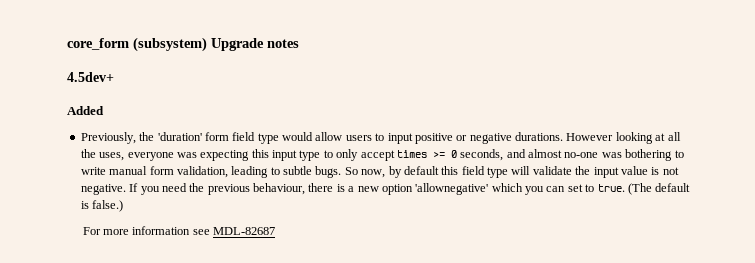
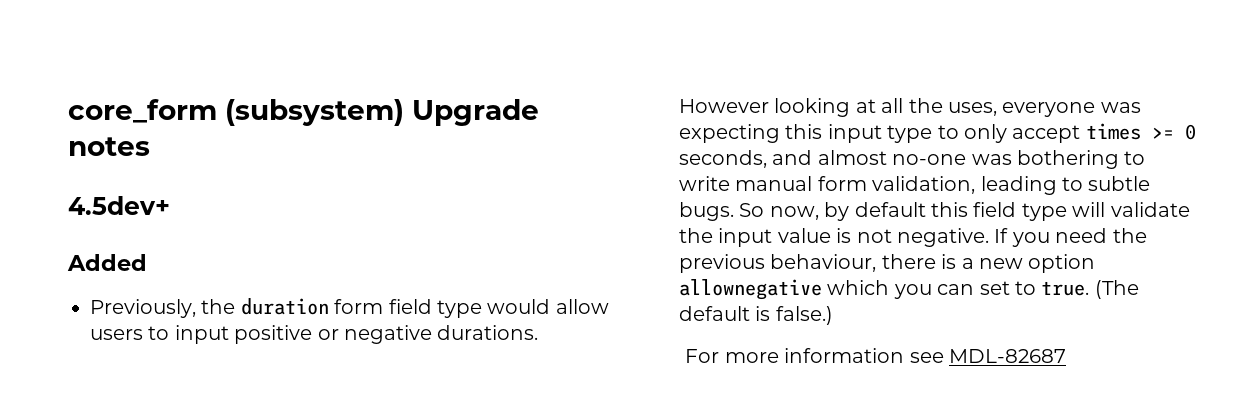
- Previously, the 'duration' form field type would allow users to input positive or negative durations.
+ Previously, the duration form field type would allow users to input positive or negative durations.
- If you need the previous behaviour, there is a new option 'allownegative' which you can set to true.
+ If you need the previous behaviour, there is a new option allownegative which you can set to true.

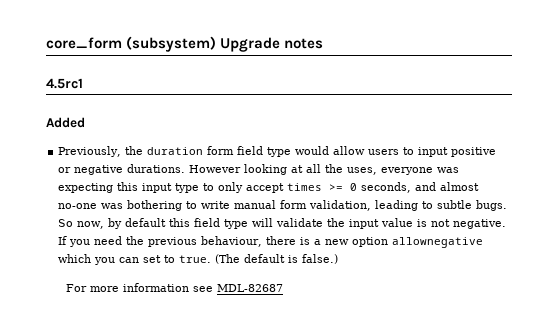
- 4.5dev+
+ 4.5rc1

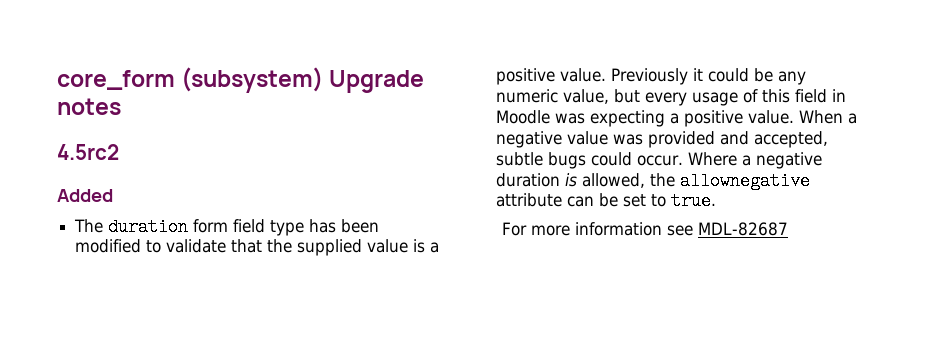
- 4.5rc1
+ 4.5rc2
- Previously, the duration form field type would allow users to input positive or negative durations. However looking at all the uses, everyone was expecting this input type to only accept times >= 0 seconds, and almost no-one was bothering to write manual form validation, leading to subtle bugs. So now, by default this field type will validate the input value is not negative. If you need the previous behaviour, there is a new option allownegative which you can set to true. (The default is false.)
+ The duration form field type has been modified to validate that the supplied value is a positive value. Previously it could be any numeric value, but every usage of this field in Moodle was expecting a positive value. When a negative value was provided and accepted, subtle bugs could occur. Where a negative duration is allowed, the allownegative attribute can be set to true.

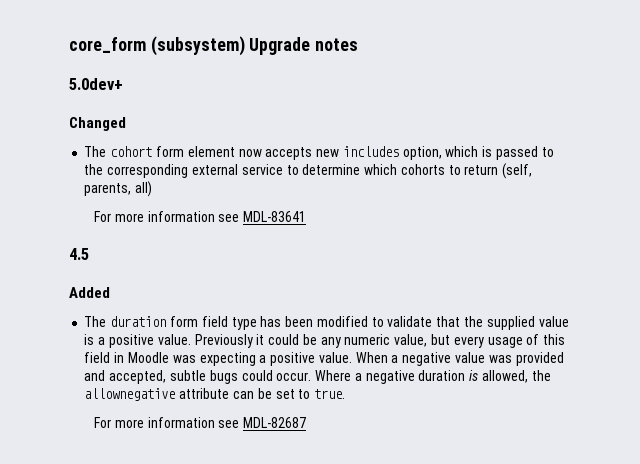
- 4.5rc2
+ 5.0dev+
+ Changed
+ The cohort form element now accepts new includes option, which is passed to the corresponding external service to determine which cohorts to return (self, parents, all)
+ For more information see MDL-83641
+ 4.5

